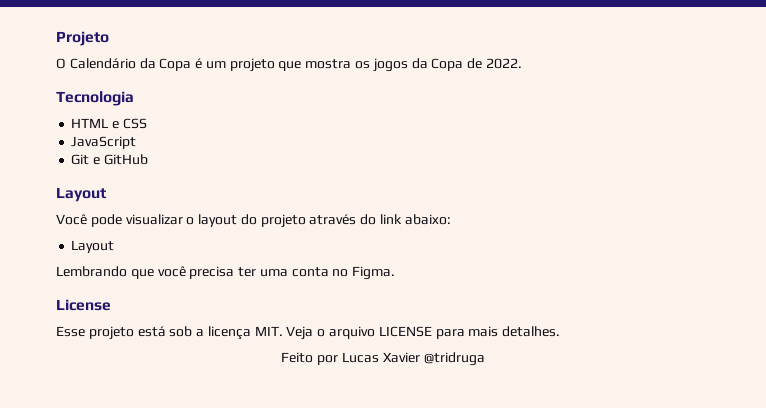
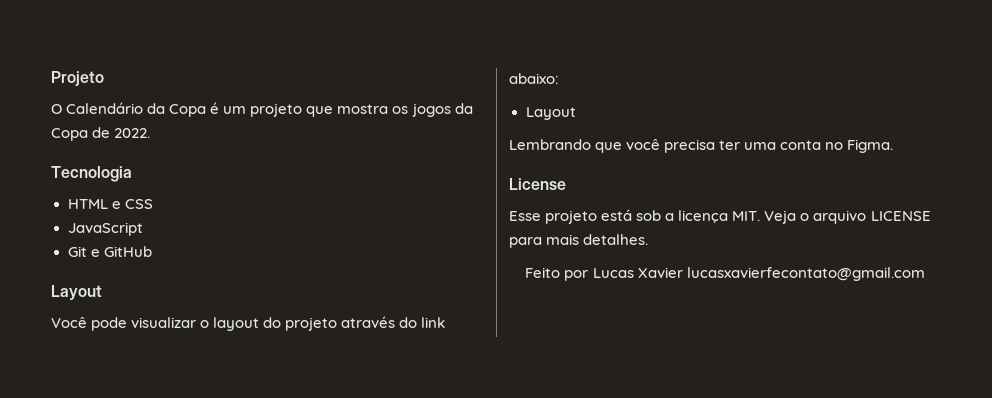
- Feito por Lucas Xavier @tridruga
+ Feito por Lucas Xavier lucasxavierfecontato@gmail.com

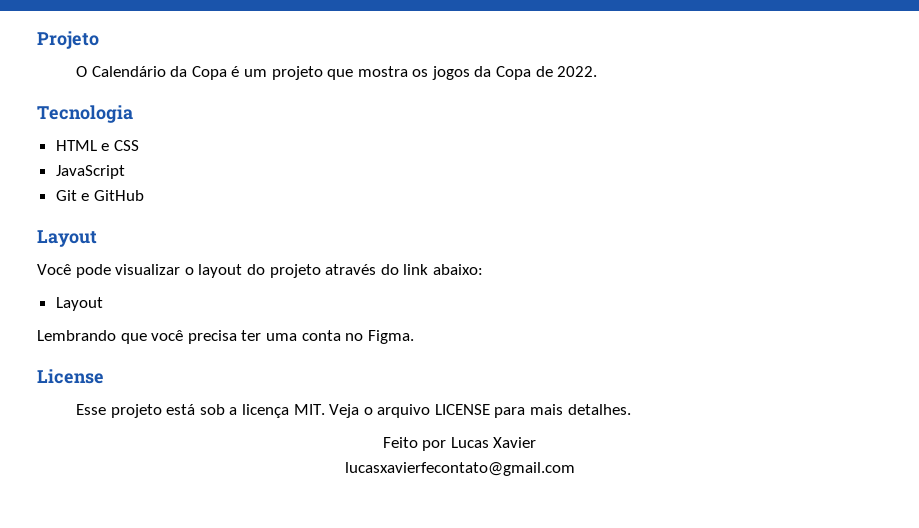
- Feito por Lucas Xavier lucasxavierfecontato@gmail.com
+ Feito por Lucas Xavier
+ lucasxavierfecontato@gmail.com

